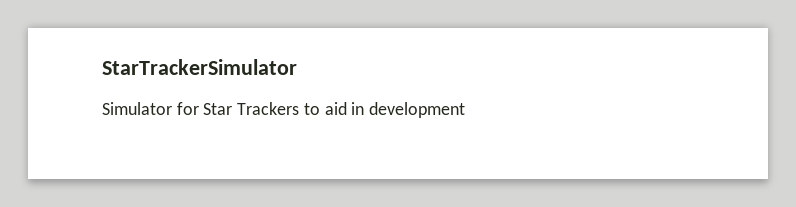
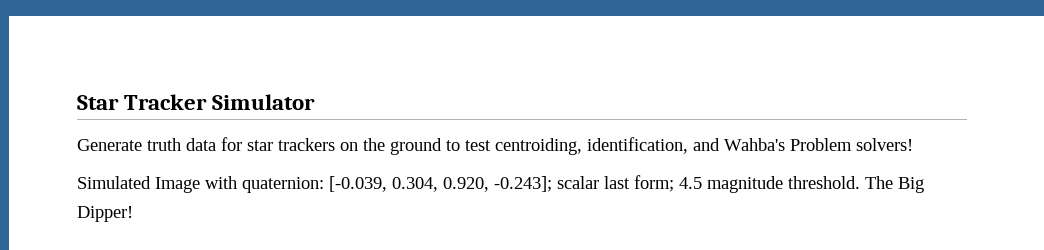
- StarTrackerSimulator
- Simulator for Star Trackers to aid in development
+ Star Tracker Simulator
+ Generate truth data for star trackers on the ground to test centroiding, identification, and Wahba's Problem solvers!
+ Simulated Image with quaternion: [-0.039, 0.304, 0.920, -0.243]; scalar last form; 4.5 magnitude threshold. The Big Dipper!

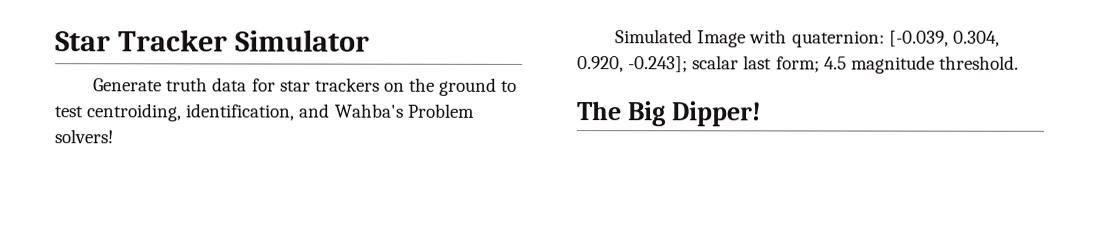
- Simulated Image with quaternion: [-0.039, 0.304, 0.920, -0.243]; scalar last form; 4.5 magnitude threshold. The Big Dipper!
+ Simulated Image with quaternion: [-0.039, 0.304, 0.920, -0.243]; scalar last form; 4.5 magnitude threshold.
+ The Big Dipper!

